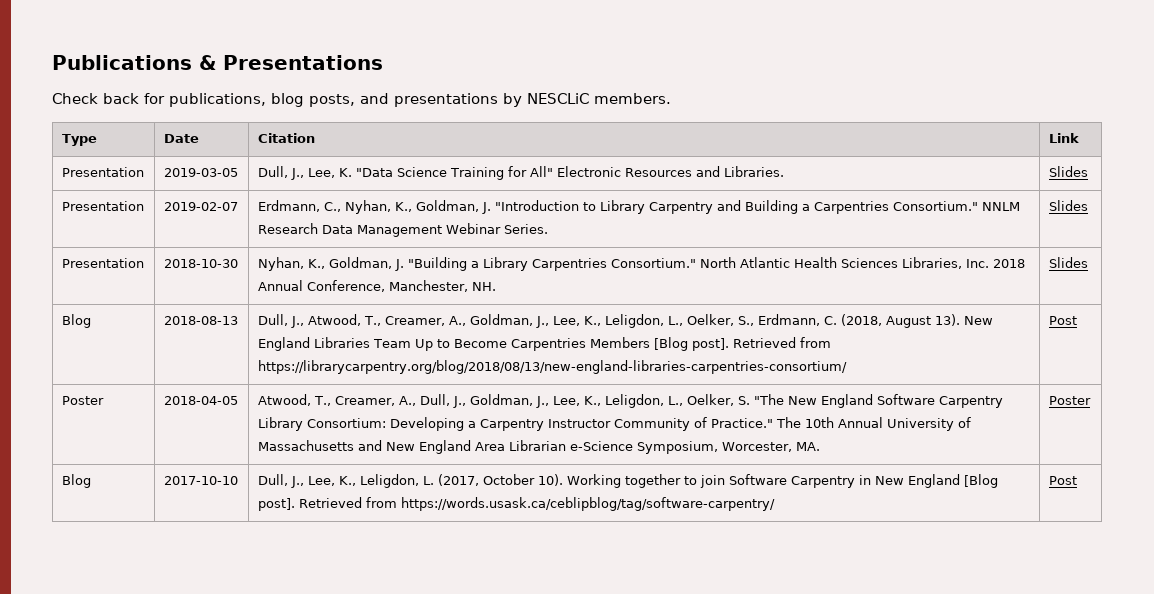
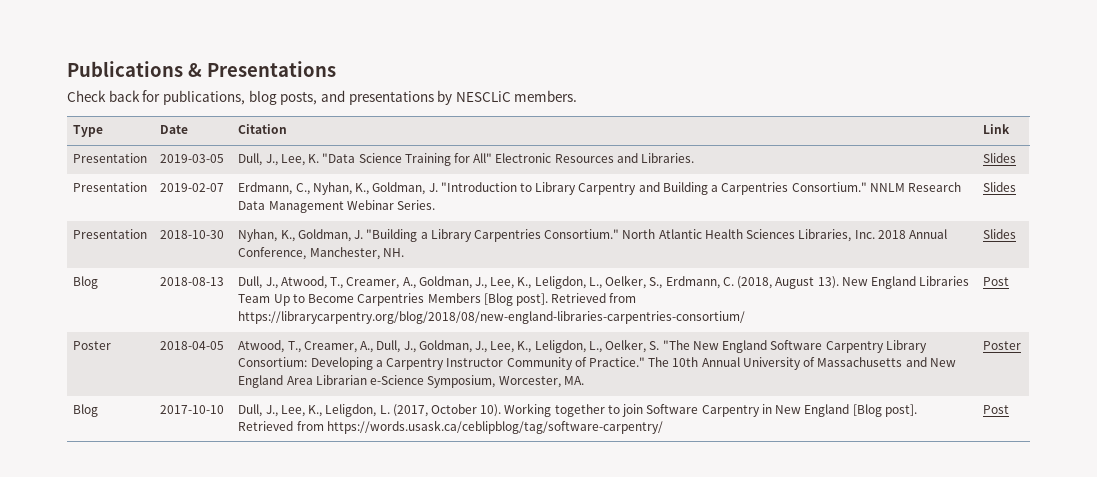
- Blog | 2018-08-13 | Dull, J., Atwood, T., Creamer, A., Goldman, J., Lee, K., Leligdon, L., Oelker, S., Erdmann, C. (2018, August 13). New England Libraries Team Up to Become Carpentries Members [Blog post]. Retrieved from https://librarycarpentry.org/blog/2018/08/13/new-england-libraries-carpentries-consortium/ | Post
+ Blog | 2018-08-13 | Dull, J., Atwood, T., Creamer, A., Goldman, J., Lee, K., Leligdon, L., Oelker, S., Erdmann, C. (2018, August 13). New England Libraries Team Up to Become Carpentries Members [Blog post]. Retrieved from https://librarycarpentry.org/blog/2018/08/new-england-libraries-carpentries-consortium/ | Post

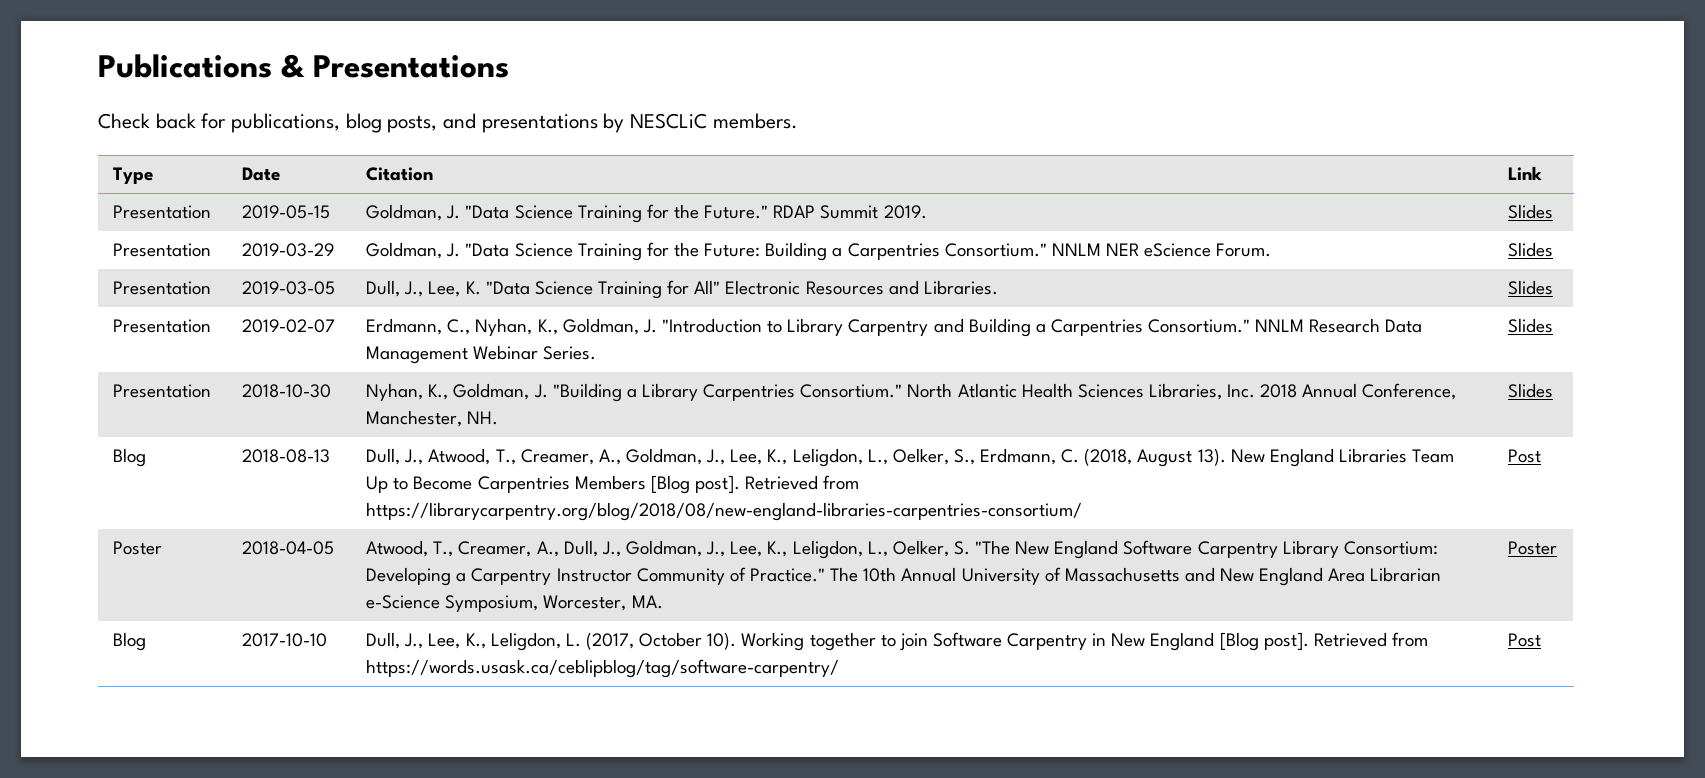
+ Presentation | 2019-05-15 | Goldman, J. "Data Science Training for the Future." RDAP Summit 2019. | Slides
+ Presentation | 2019-03-29 | Goldman, J. "Data Science Training for the Future: Building a Carpentries Consortium." NNLM NER eScience Forum. | Slides

